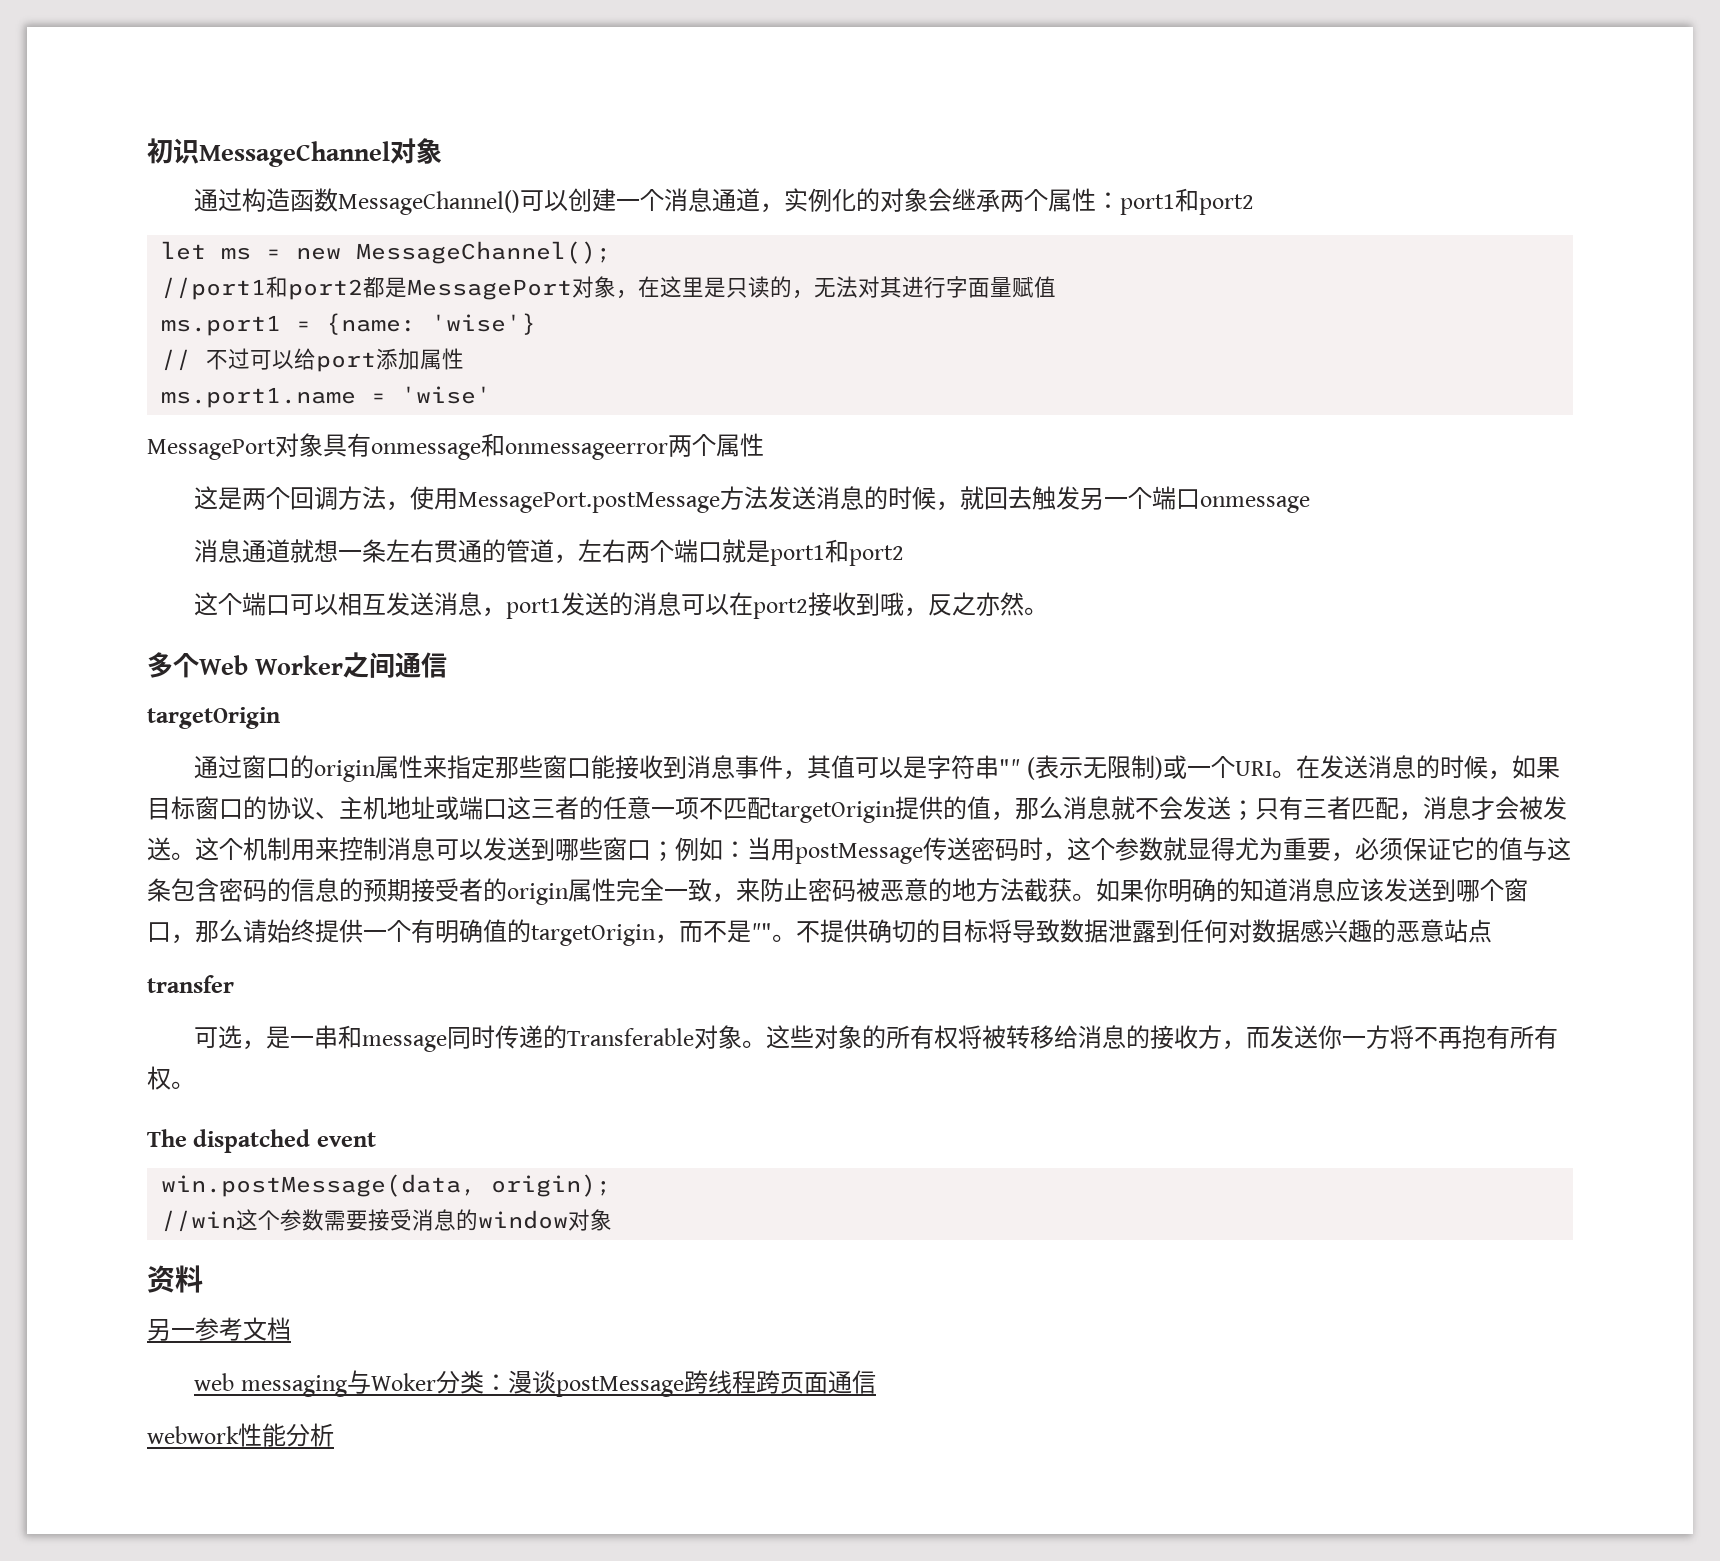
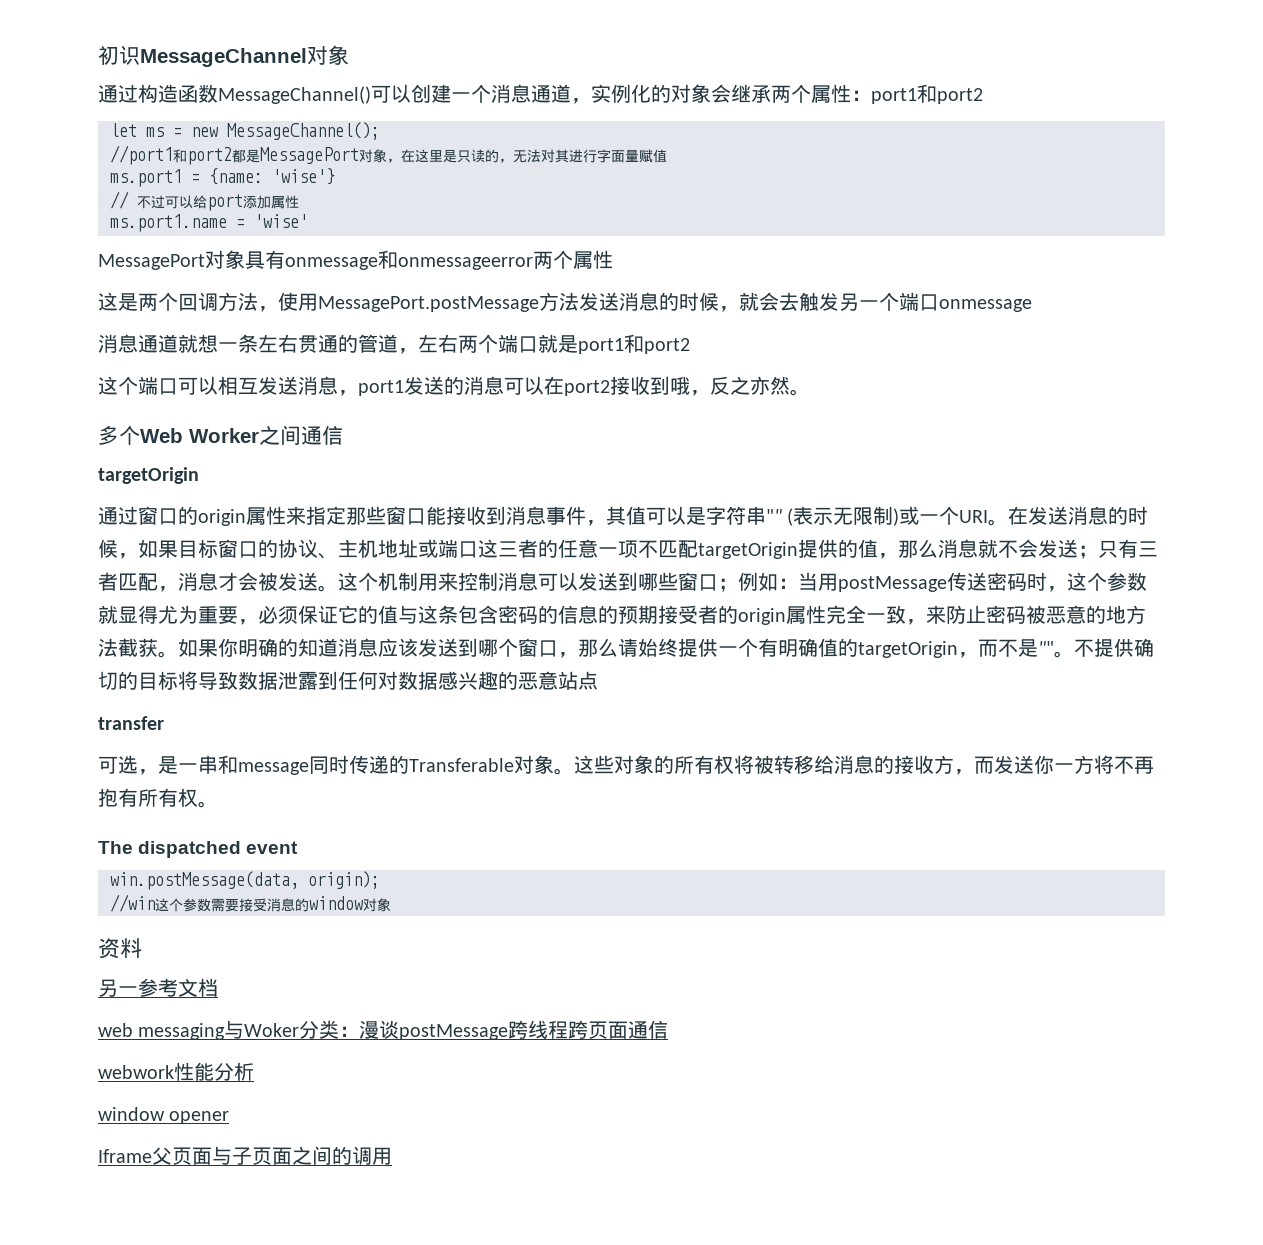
- 这是两个回调方法，使用MessagePort.postMessage方法发送消息的时候，就回去触发另一个端口onmessage
+ 这是两个回调方法，使用MessagePort.postMessage方法发送消息的时候，就会去触发另一个端口onmessage
+ window opener
+ Iframe父页面与子页面之间的调用

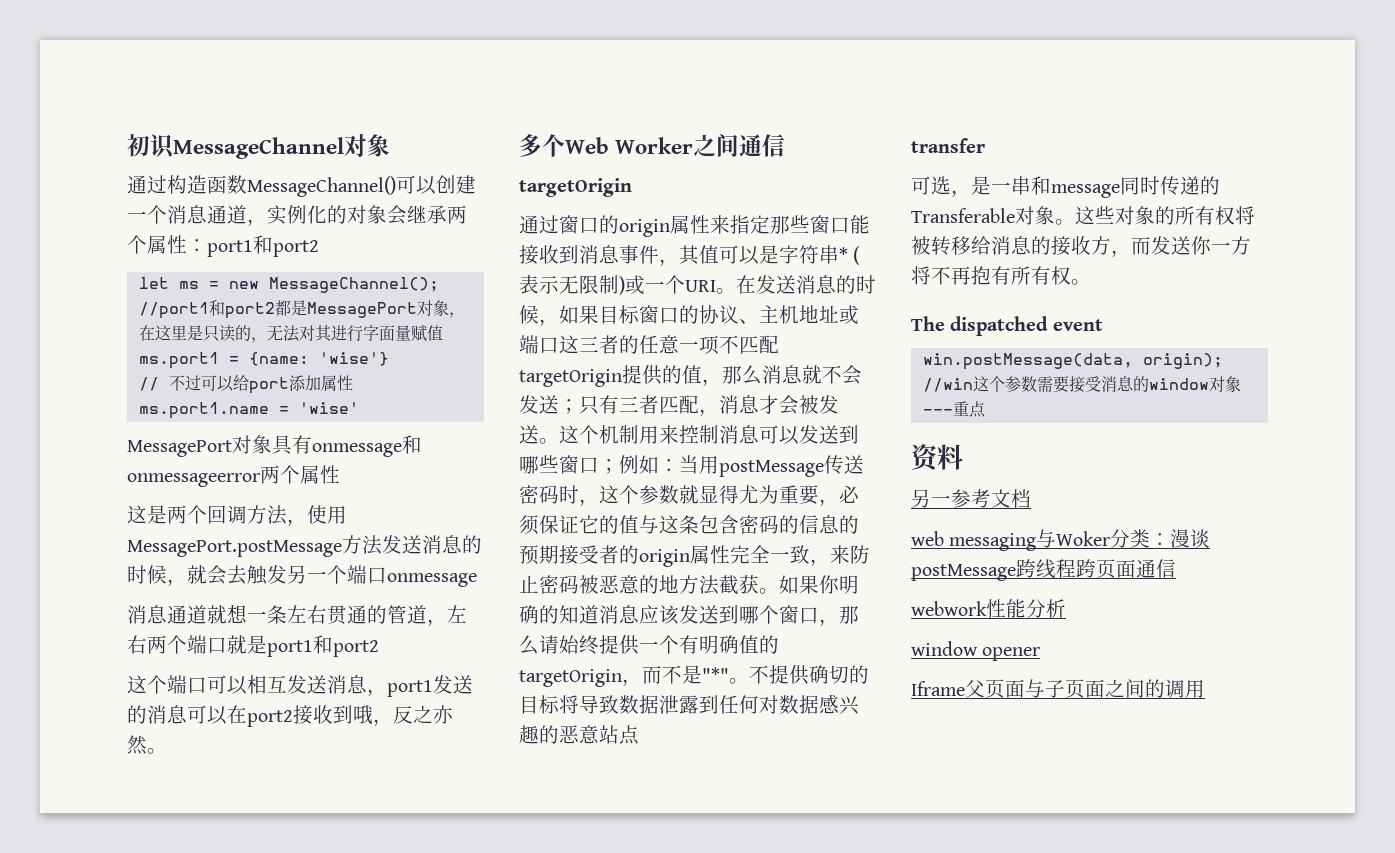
- 通过窗口的origin属性来指定那些窗口能接收到消息事件，其值可以是字符串"" (表示无限制)或一个URI。
+ 通过窗口的origin属性来指定那些窗口能接收到消息事件，其值可以是字符串* (表示无限制)或一个URI。
- 如果你明确的知道消息应该发送到哪个窗口，那么请始终提供一个有明确值的targetOrigin，而不是""。
+ 如果你明确的知道消息应该发送到哪个窗口，那么请始终提供一个有明确值的targetOrigin，而不是"*"。
- //win这个参数需要接受消息的window对象
+ //win这个参数需要接受消息的window对象---重点

